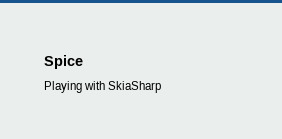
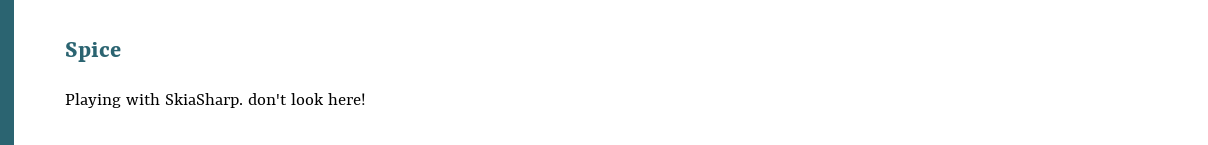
- Playing with SkiaSharp
+ Playing with SkiaSharp. don't look here!

